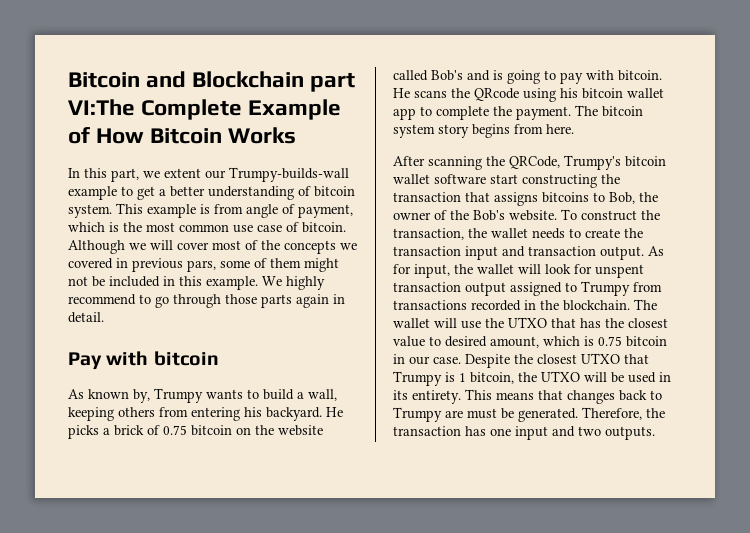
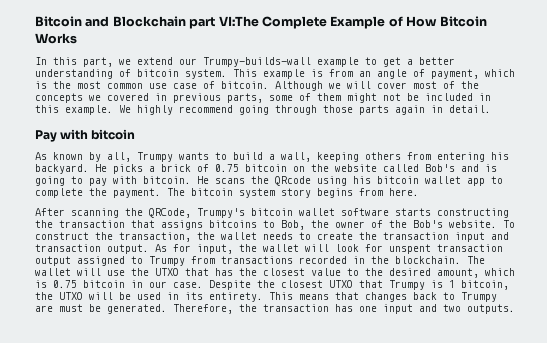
- In this part, we extent our Trumpy-builds-wall example to get a better understanding of bitcoin system.
+ In this part, we extend our Trumpy-builds-wall example to get a better understanding of bitcoin system.
- This example is from angle of payment, which is the most common use case of bitcoin.
+ This example is from an angle of payment, which is the most common use case of bitcoin.
- Although we will cover most of the concepts we covered in previous pars, some of them might not be included in this example.
+ Although we will cover most of the concepts we covered in previous parts, some of them might not be included in this example.
- We highly recommend to go through those parts again in detail.
+ We highly recommend going through those parts again in detail.
- As known by, Trumpy wants to build a wall, keeping others from entering his backyard.
+ As known by all, Trumpy wants to build a wall, keeping others from entering his backyard.
- After scanning the QRCode, Trumpy's bitcoin wallet software start constructing the transaction that assigns bitcoins to Bob, the owner of the Bob's website.
+ After scanning the QRCode, Trumpy's bitcoin wallet software starts constructing the transaction that assigns bitcoins to Bob, the owner of the Bob's website.
- The wallet will use the UTXO that has the closest value to desired amount, which is 0.75 bitcoin in our case.
+ The wallet will use the UTXO that has the closest value to the desired amount, which is 0.75 bitcoin in our case.

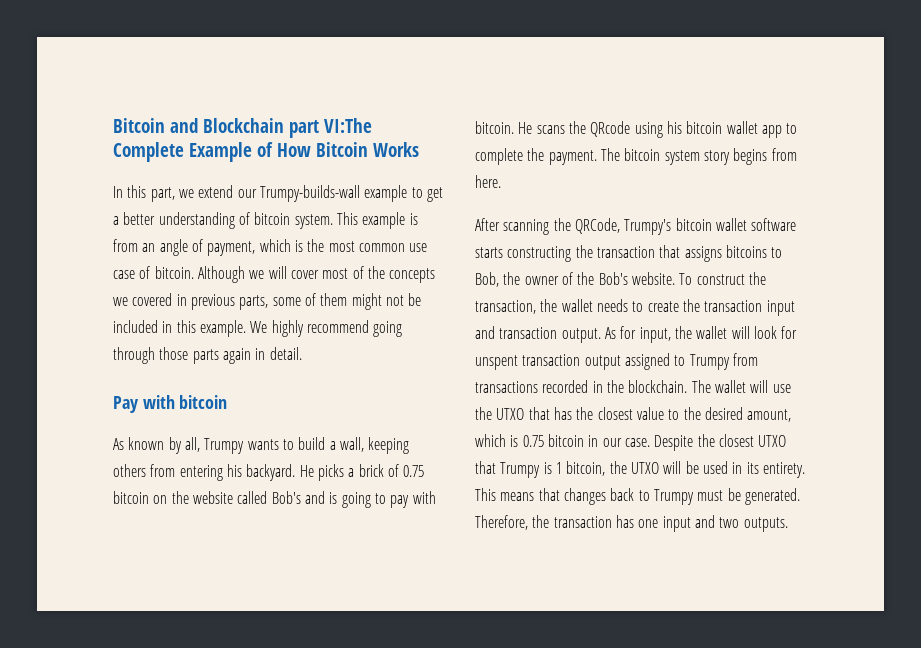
- This means that changes back to Trumpy are must be generated.
+ This means that changes back to Trumpy must be generated.

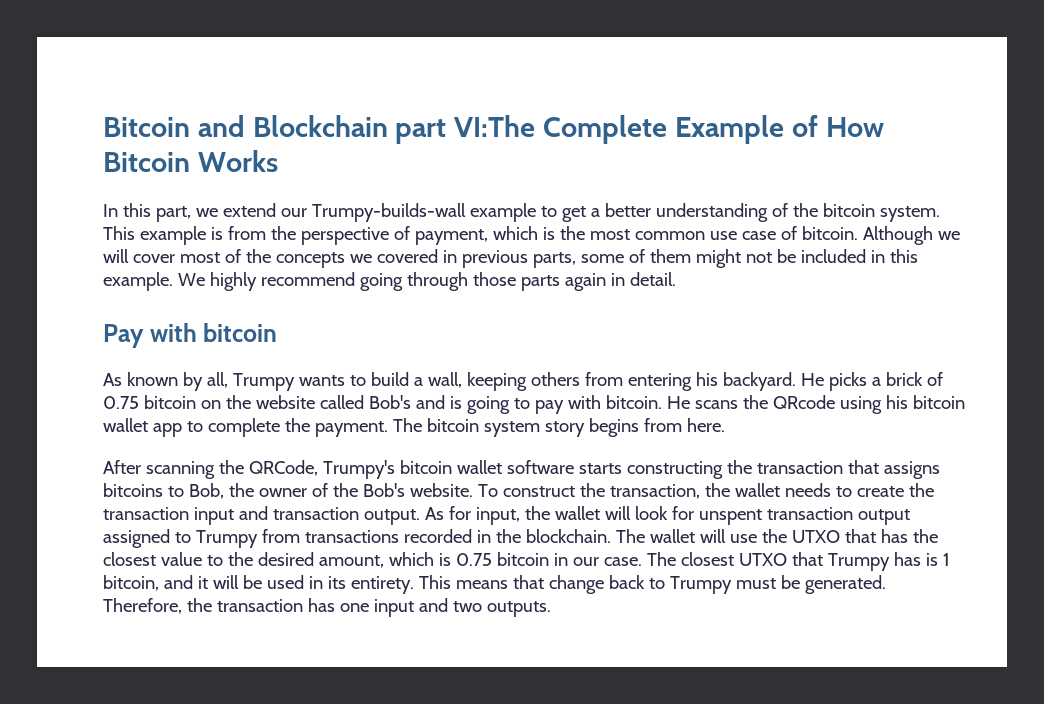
- In this part, we extend our Trumpy-builds-wall example to get a better understanding of bitcoin system.
+ In this part, we extend our Trumpy-builds-wall example to get a better understanding of the bitcoin system.
- This example is from an angle of payment, which is the most common use case of bitcoin.
+ This example is from the perspective of payment, which is the most common use case of bitcoin.
- Despite the closest UTXO that Trumpy is 1 bitcoin, the UTXO will be used in its entirety.
+ The closest UTXO that Trumpy has is 1 bitcoin, and it will be used in its entirety.
- This means that changes back to Trumpy must be generated.
+ This means that change back to Trumpy must be generated.

